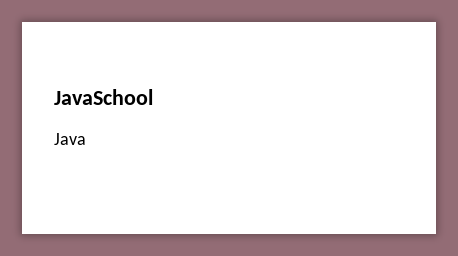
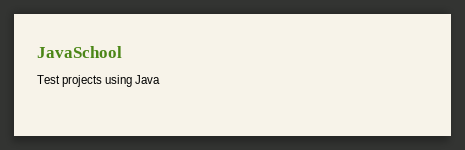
- Java
+ Test projects using Java

